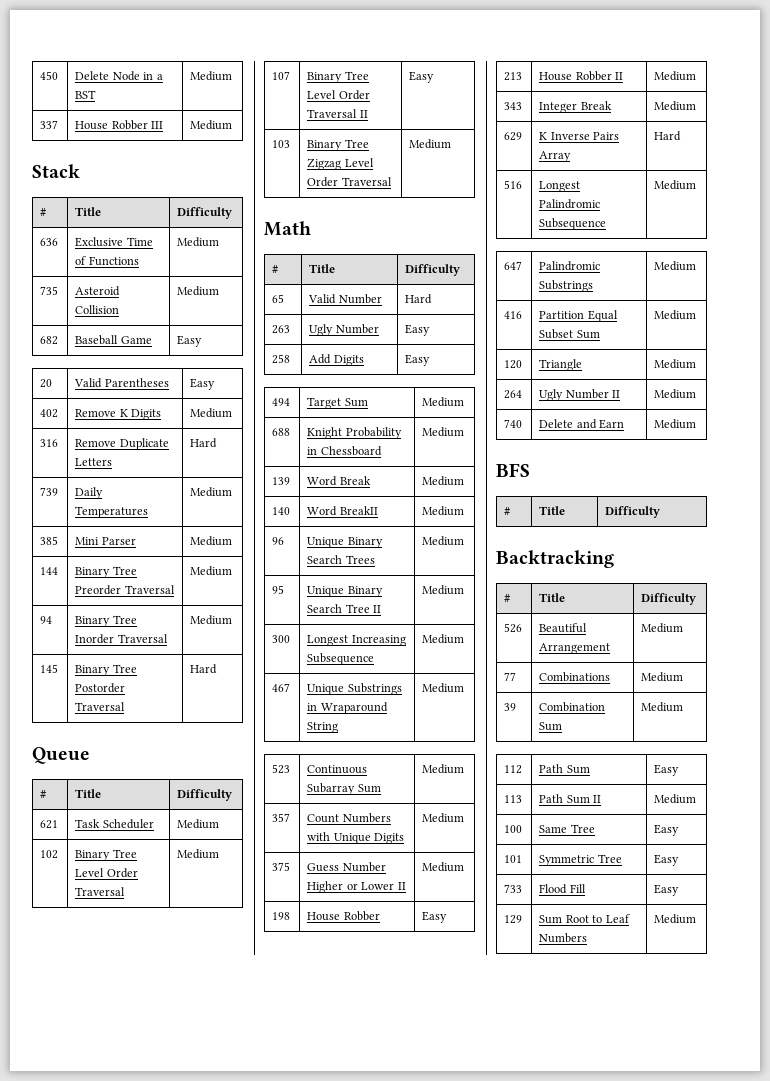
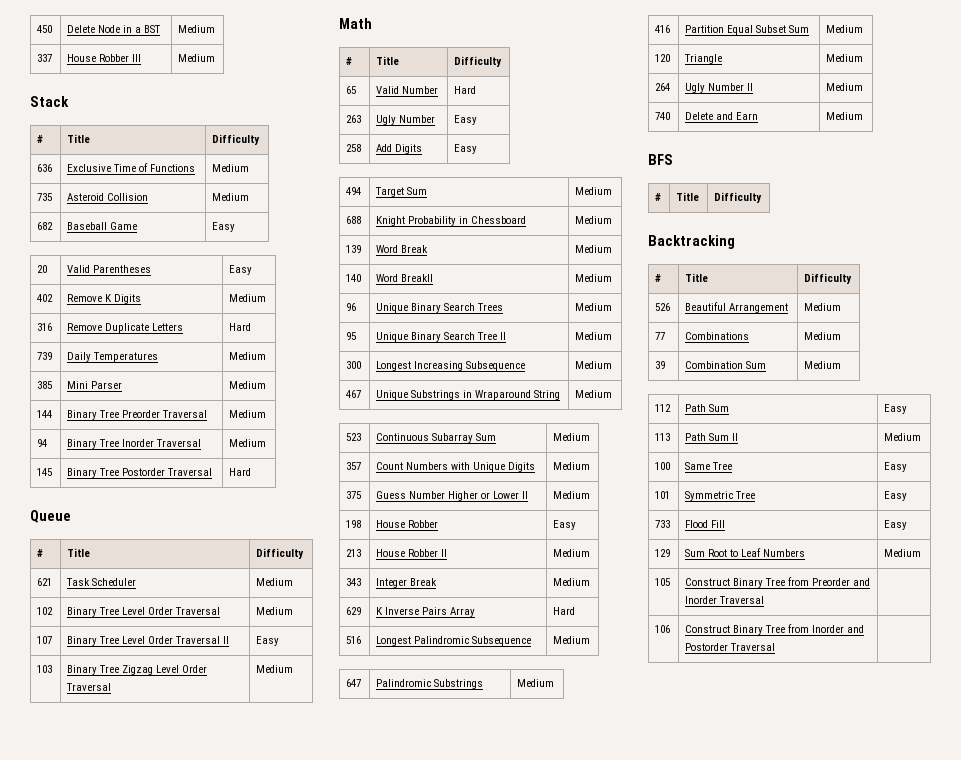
+ 105 | Construct Binary Tree from Preorder and Inorder Traversal |
+ 106 | Construct Binary Tree from Inorder and Postorder Traversal |

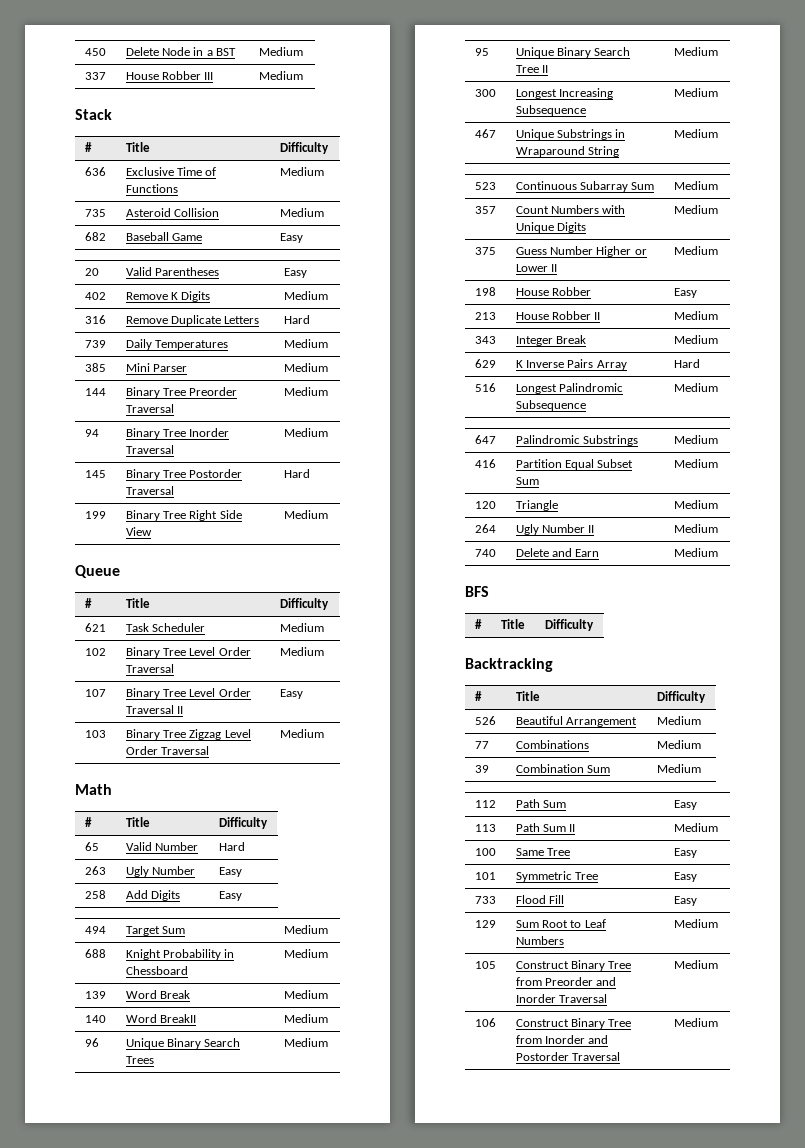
+ 199 | Binary Tree Right Side View | Medium
- 105 | Construct Binary Tree from Preorder and Inorder Traversal |
+ 105 | Construct Binary Tree from Preorder and Inorder Traversal | Medium
- 106 | Construct Binary Tree from Inorder and Postorder Traversal |
+ 106 | Construct Binary Tree from Inorder and Postorder Traversal | Medium

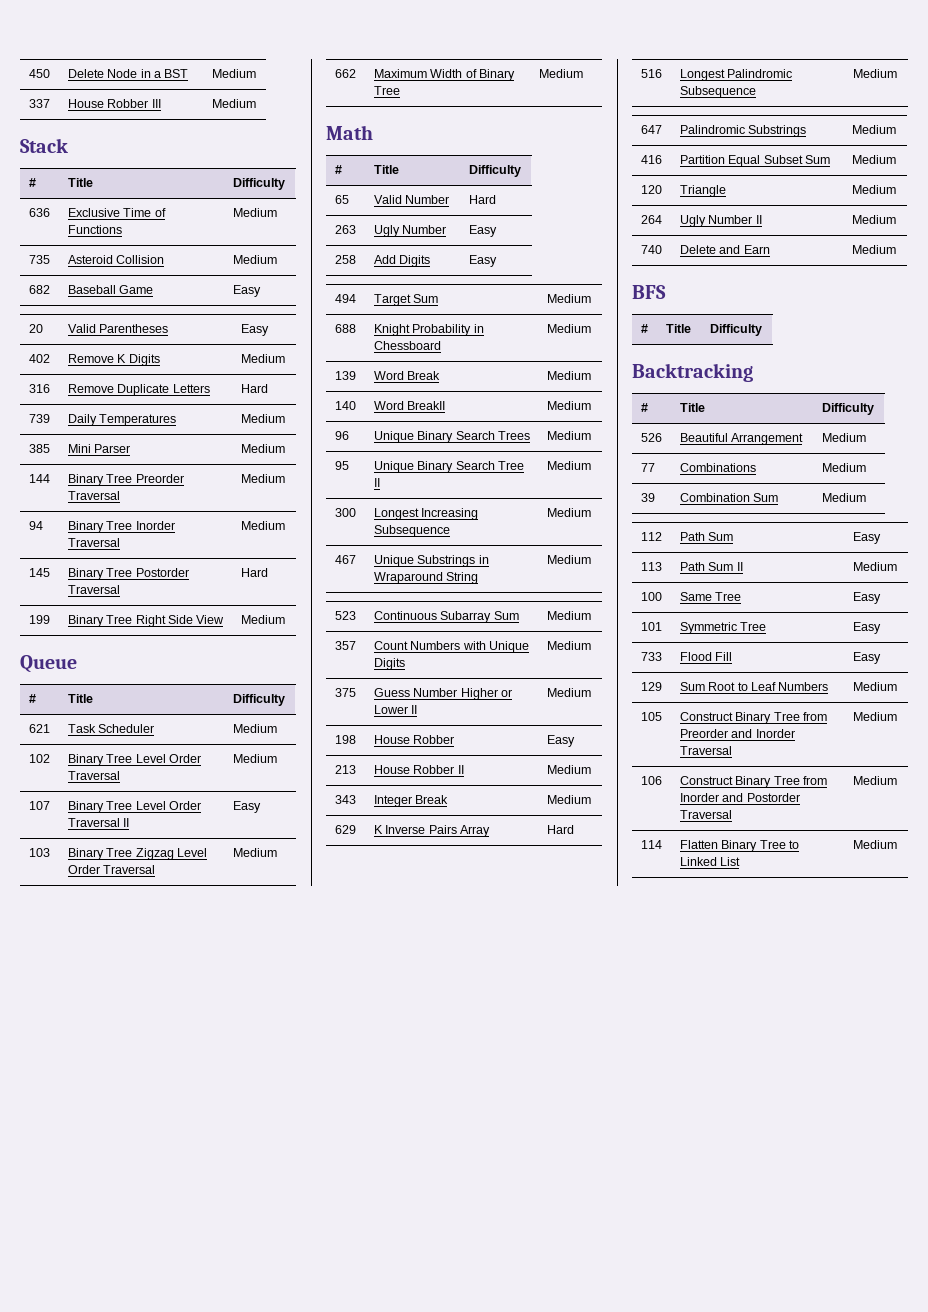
+ 662 | Maximum Width of Binary Tree | Medium
+ 114 | Flatten Binary Tree to Linked List | Medium

